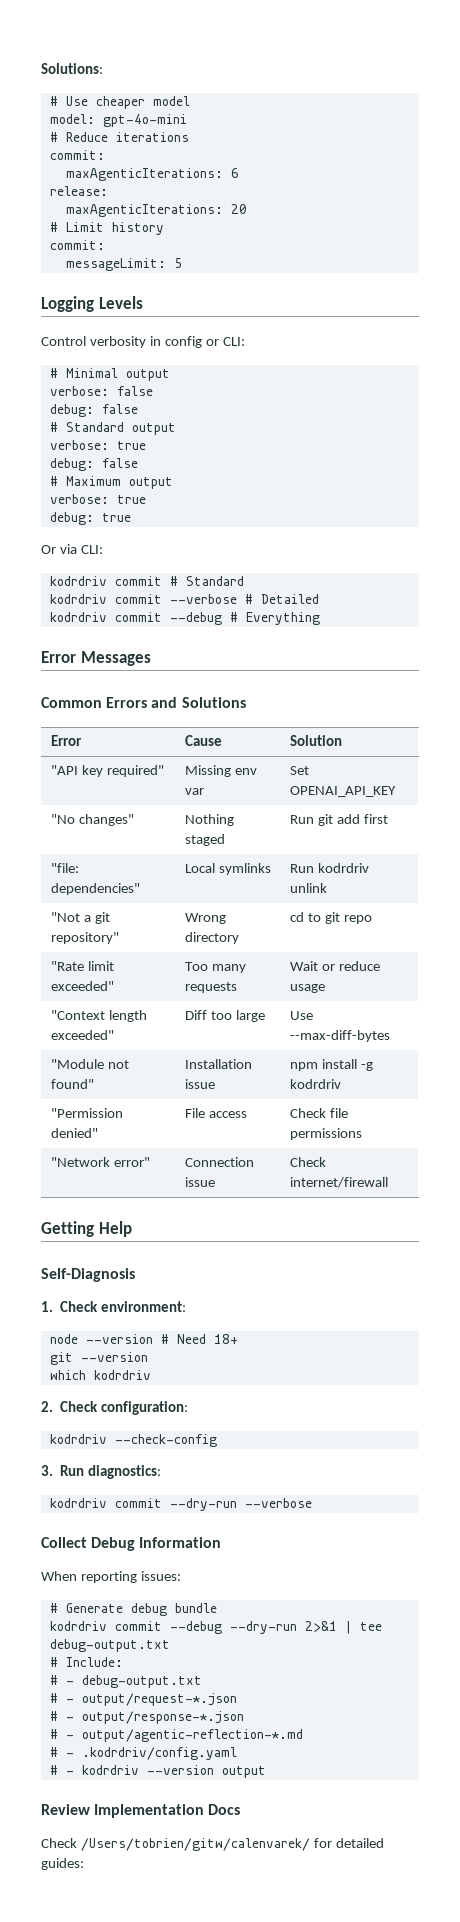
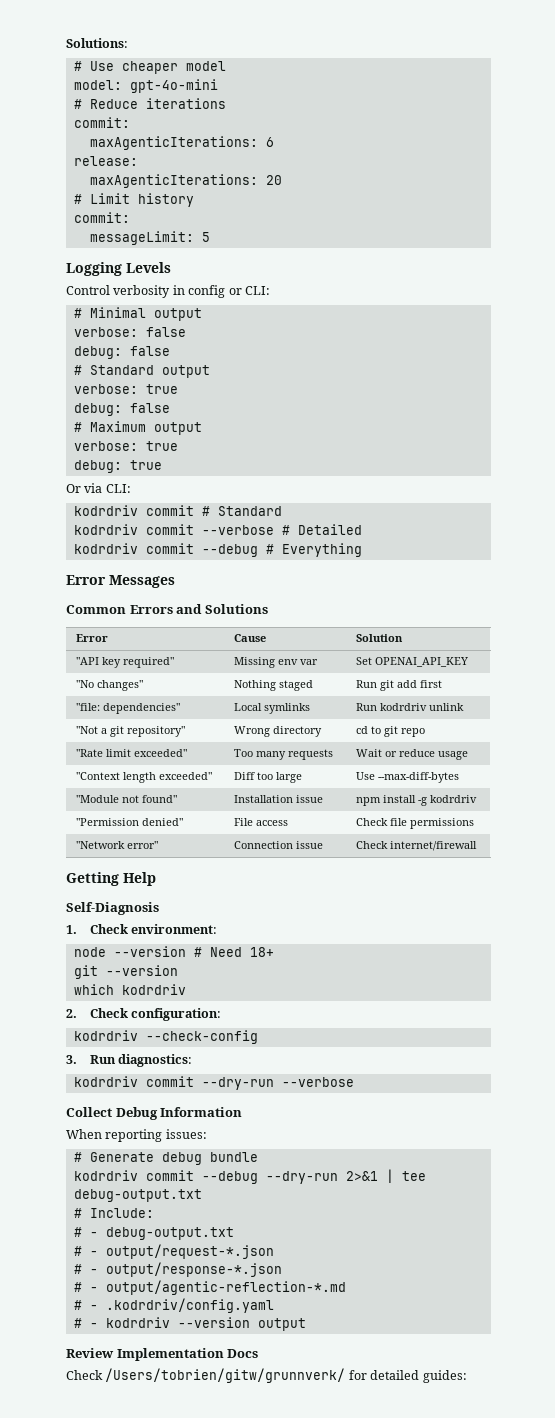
- Check /Users/tobrien/gitw/calenvarek/ for detailed guides:
+ Check /Users/tobrien/gitw/grunnverk/ for detailed guides:

